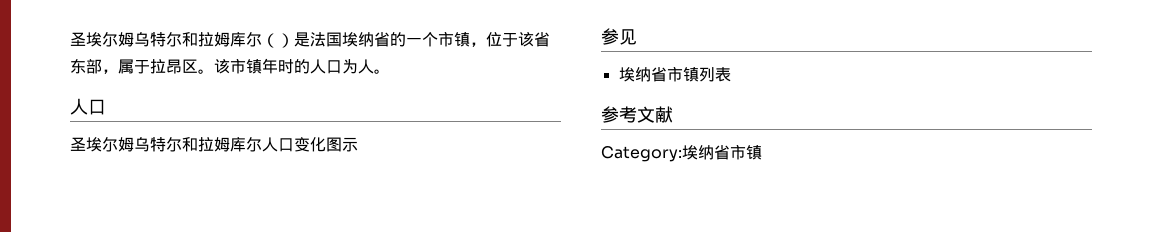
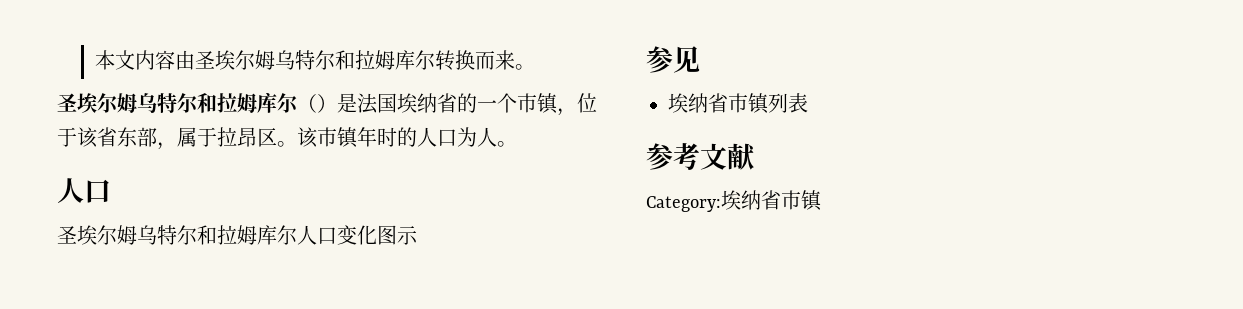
+ 本文内容由圣埃尔姆乌特尔和拉姆库尔转换而来。

